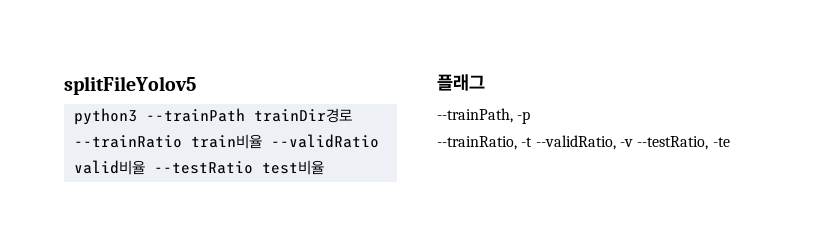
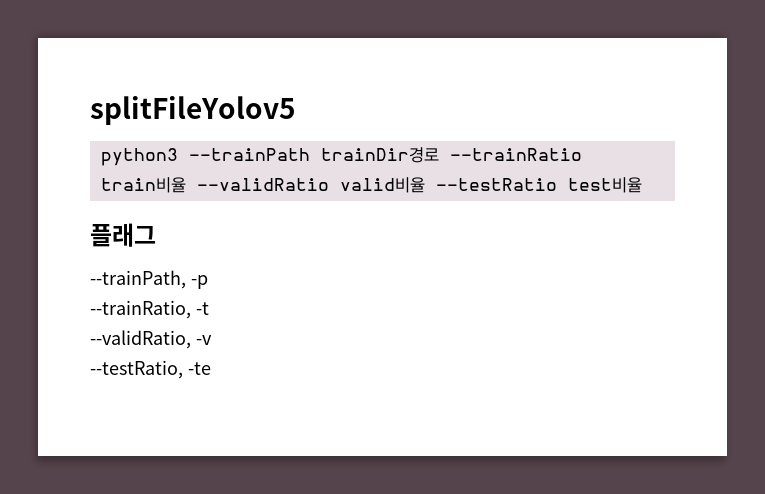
- --trainRatio, -t --validRatio, -v --testRatio, -te
+ --trainRatio, -t
+ --validRatio, -v
+ --testRatio, -te

